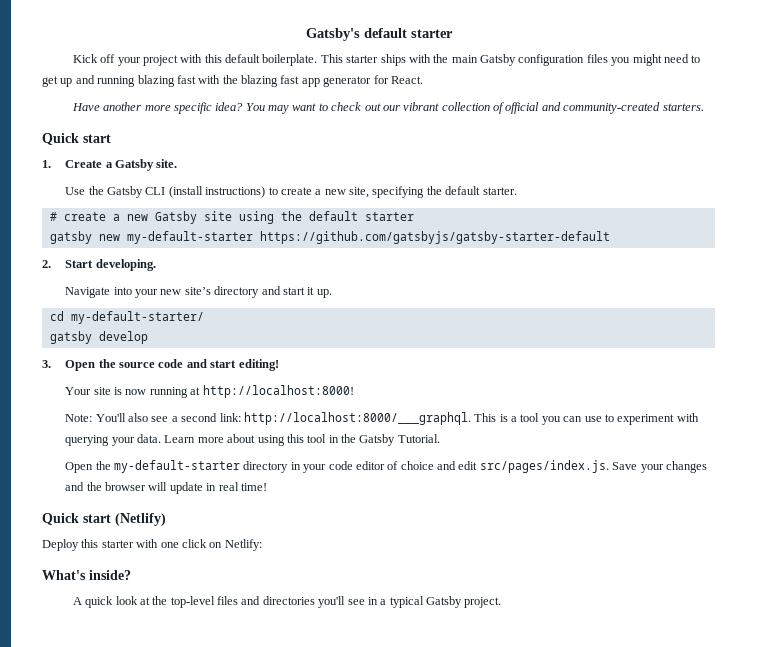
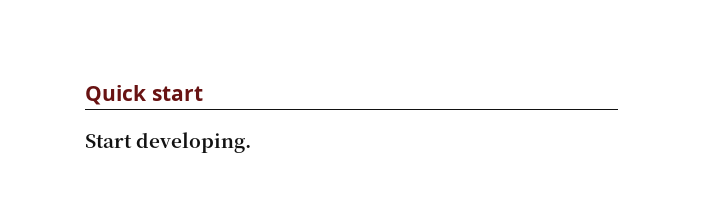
- Gatsby's default starter
- Kick off your project with this default boilerplate. This starter ships with the main Gatsby configuration files you might need to get up and running blazing fast with the blazing fast app generator for React.
- Have another more specific idea? You may want to check out our vibrant collection of official and community-created starters.
  Quick start
- 1. Create a Gatsby site.
- Use the Gatsby CLI (install instructions) to create a new site, specifying the default starter.
- # create a new Gatsby site using the default starter
- gatsby new my-default-starter https://github.com/gatsbyjs/gatsby-starter-default
- 2. Start developing.
- Navigate into your new site’s directory and start it up.
- cd my-default-starter/
- gatsby develop
- 3. Open the source code and start editing!
- Your site is now running at http://localhost:8000!
- Note: You'll also see a second link: http://localhost:8000/___graphql. This is a tool you can use to experiment with querying your data. Learn more about using this tool in the Gatsby Tutorial.
- Open the my-default-starter directory in your code editor of choice and edit src/pages/index.js. Save your changes and the browser will update in real time!
- Quick start (Netlify)
- Deploy this starter with one click on Netlify:
- What's inside?
- A quick look at the top-level files and directories you'll see in a typical Gatsby project.
+ Start developing.

